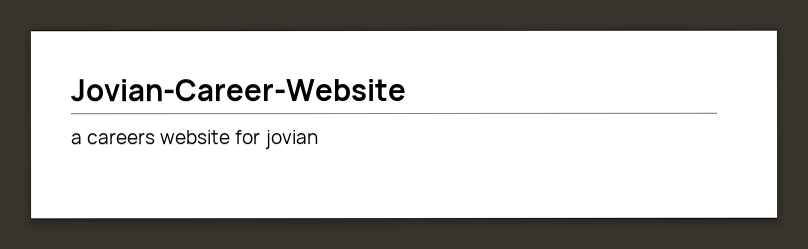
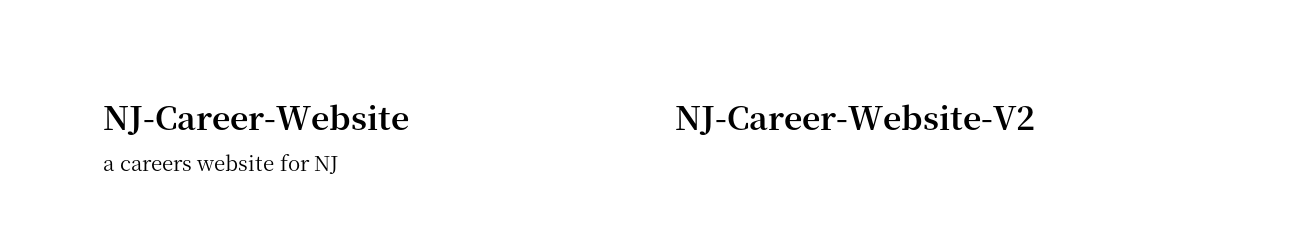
- Jovian-Career-Website
+ NJ-Career-Website
- a careers website for jovian
+ a careers website for NJ
+ NJ-Career-Website-V2

